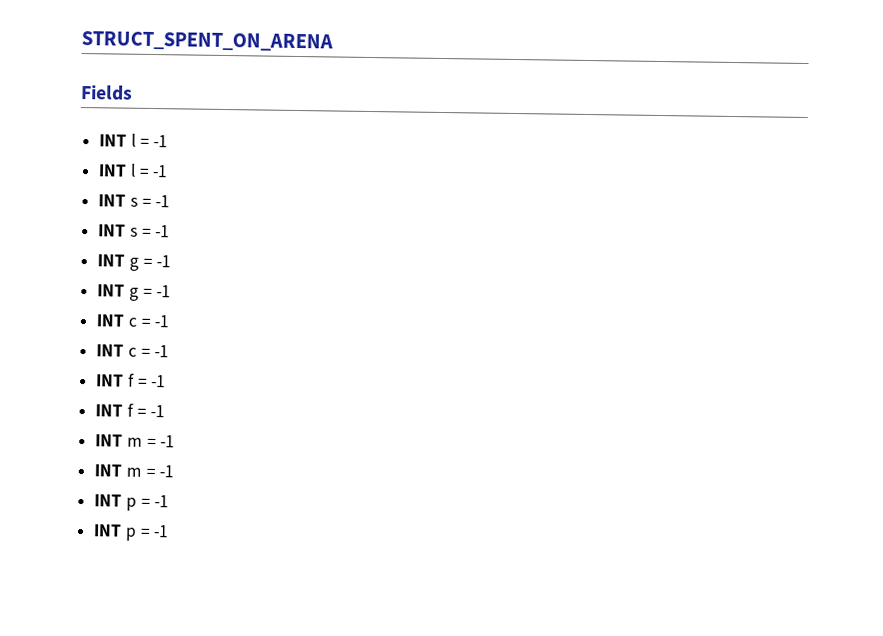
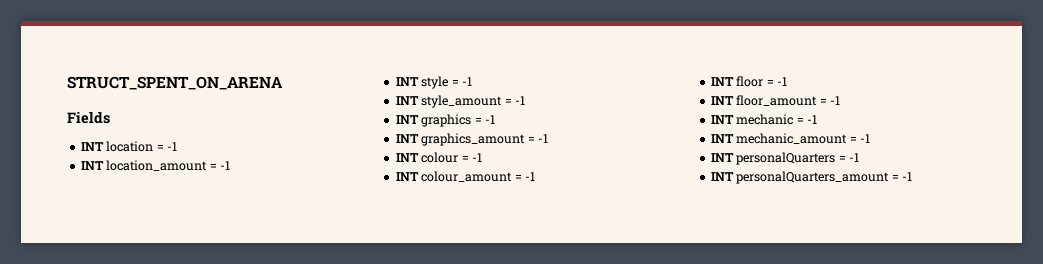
  Fields
- INT l = -1
- INT l = -1
- INT s = -1
- INT s = -1
- INT g = -1
- INT g = -1
- INT c = -1
- INT c = -1
- INT f = -1
- INT f = -1
- INT m = -1
- INT m = -1
- INT p = -1
- INT p = -1
+ INT location = -1
+ INT location_amount = -1
+ INT style = -1
+ INT style_amount = -1
+ INT graphics = -1
+ INT graphics_amount = -1
+ INT colour = -1
+ INT colour_amount = -1
+ INT floor = -1
+ INT floor_amount = -1
+ INT mechanic = -1
+ INT mechanic_amount = -1
+ INT personalQuarters = -1
+ INT personalQuarters_amount = -1

